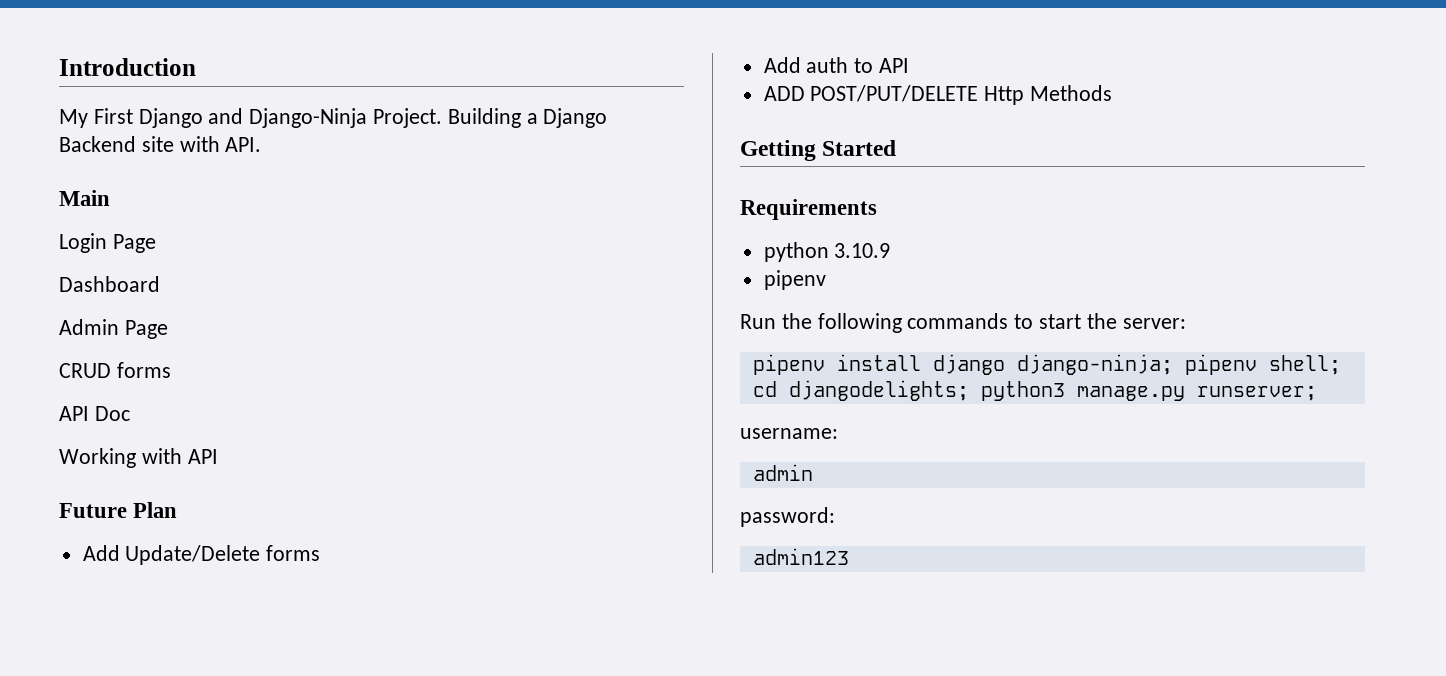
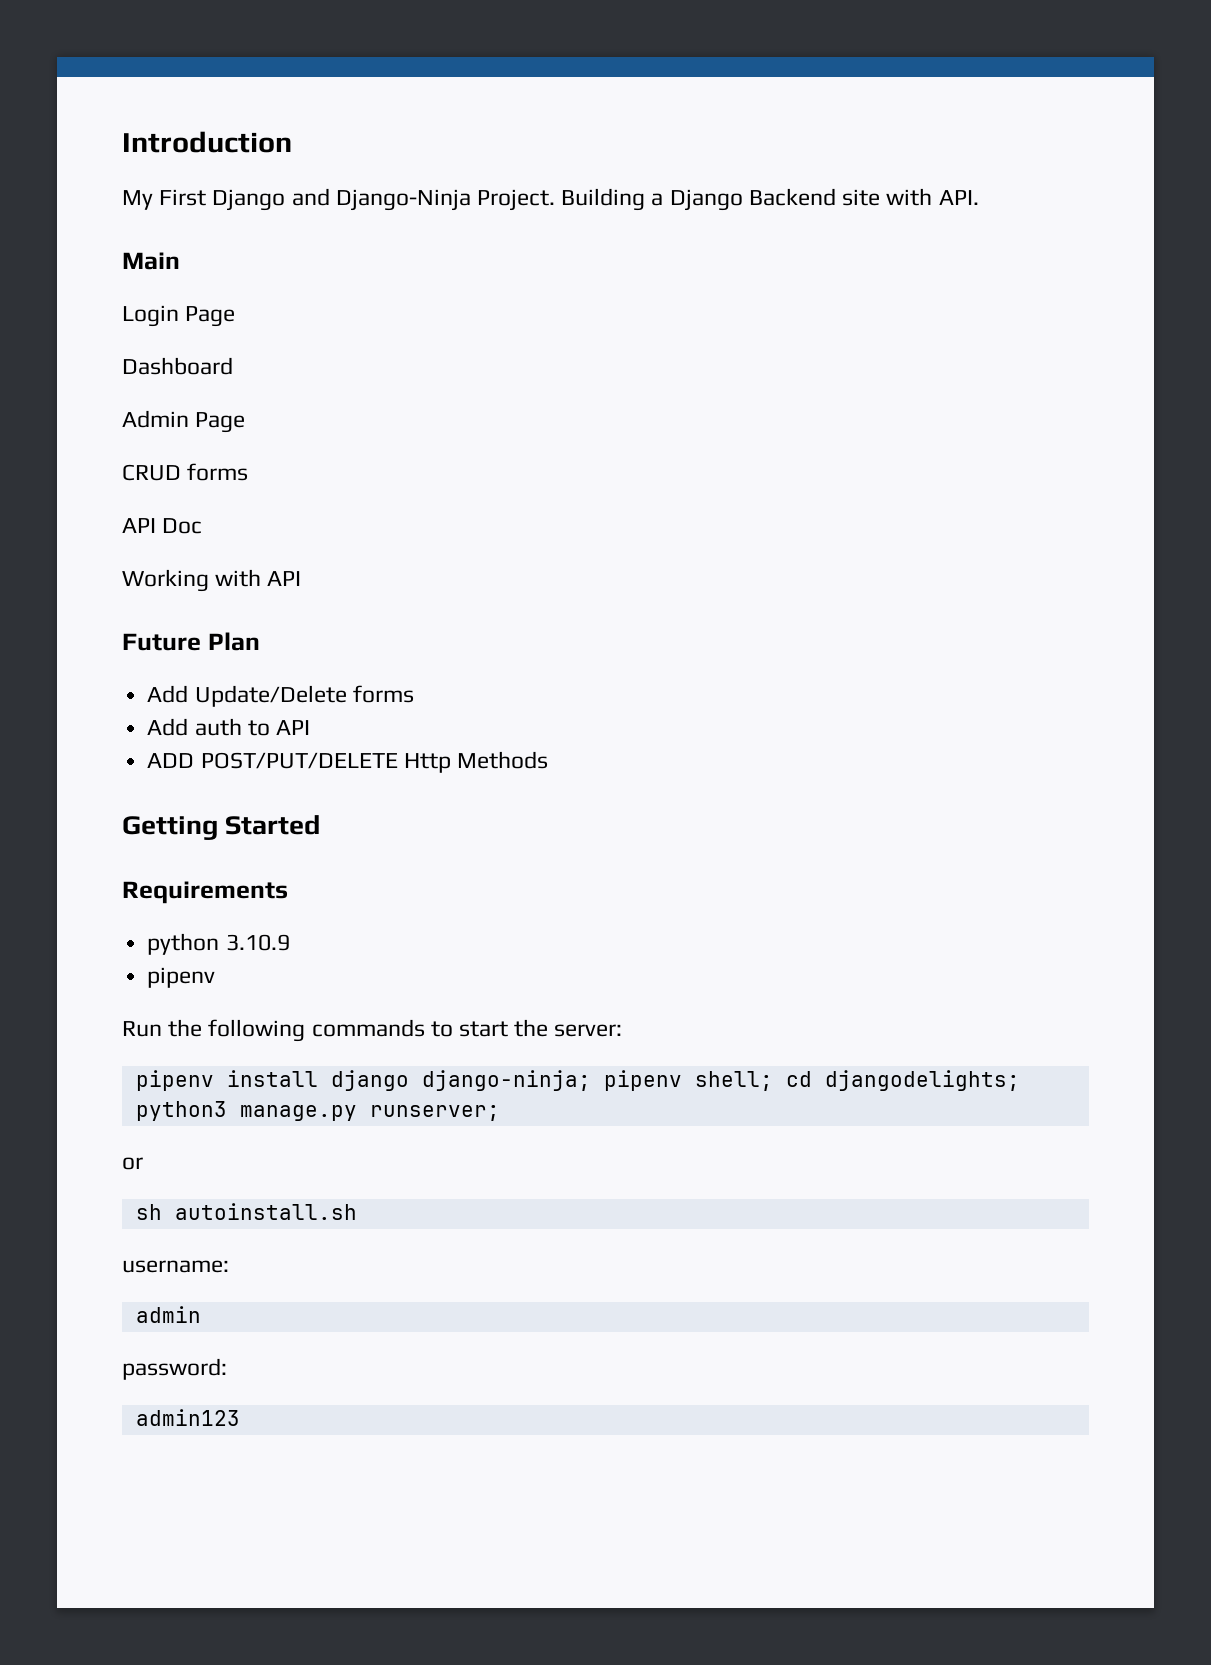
+ or
+ sh autoinstall.sh

